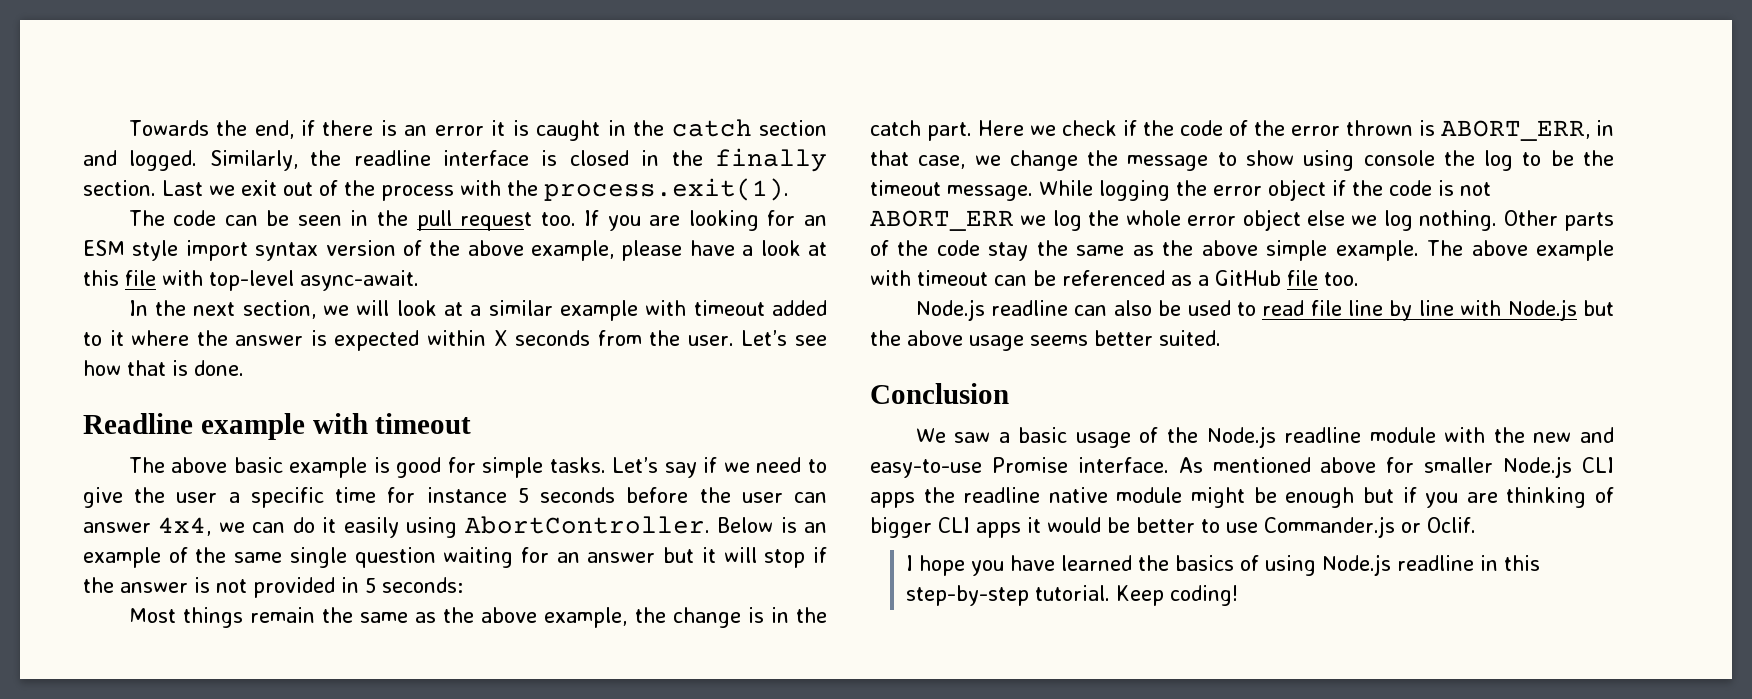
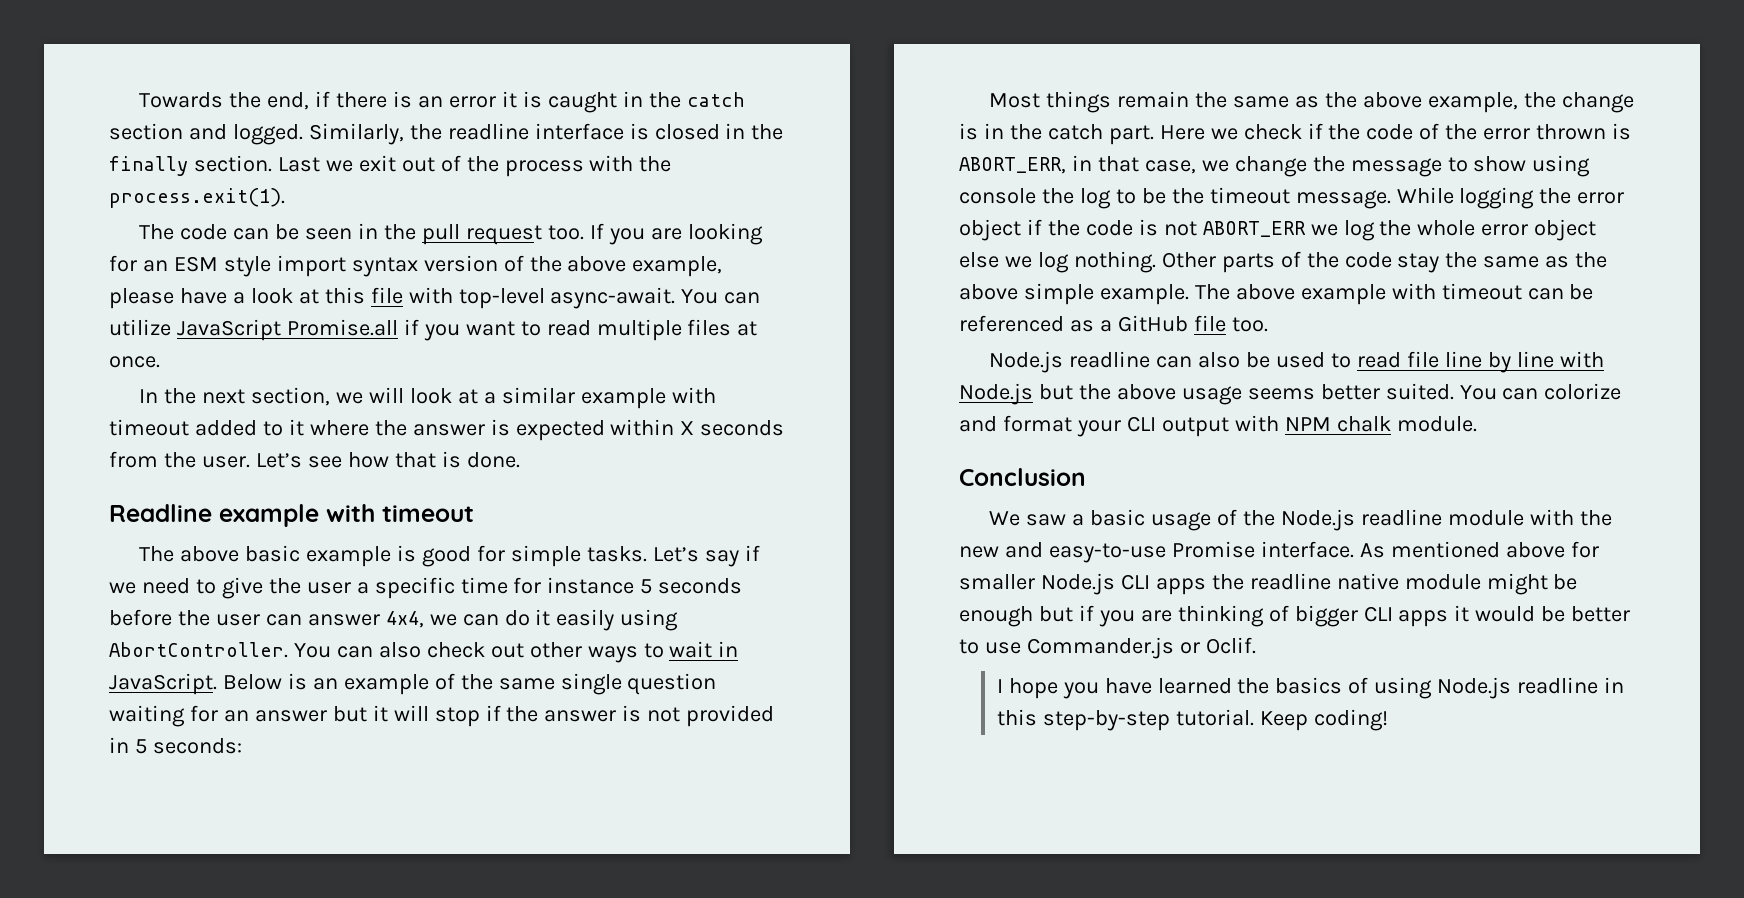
+ You can utilize JavaScript Promise.all if you want to read multiple files at once.
+ You can also check out other ways to wait in JavaScript.
+ You can colorize and format your CLI output with NPM chalk module.

